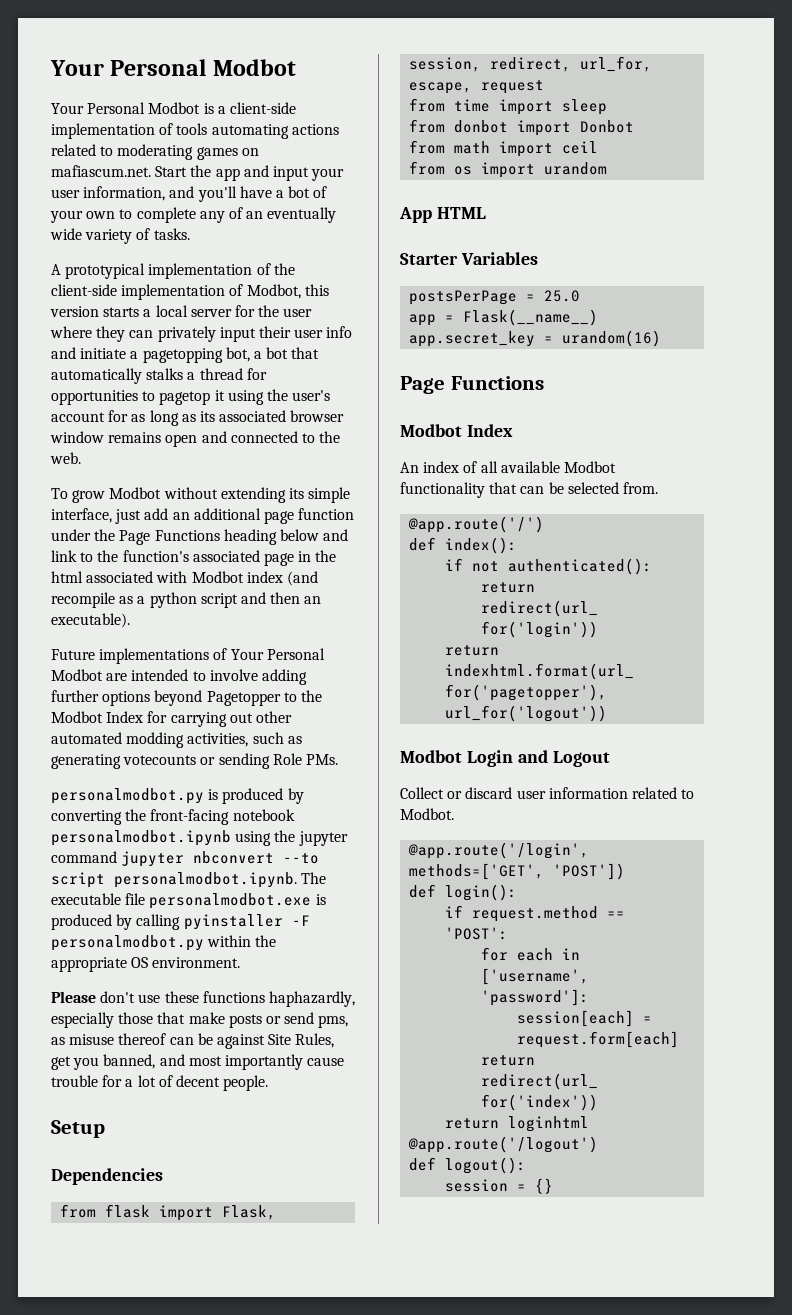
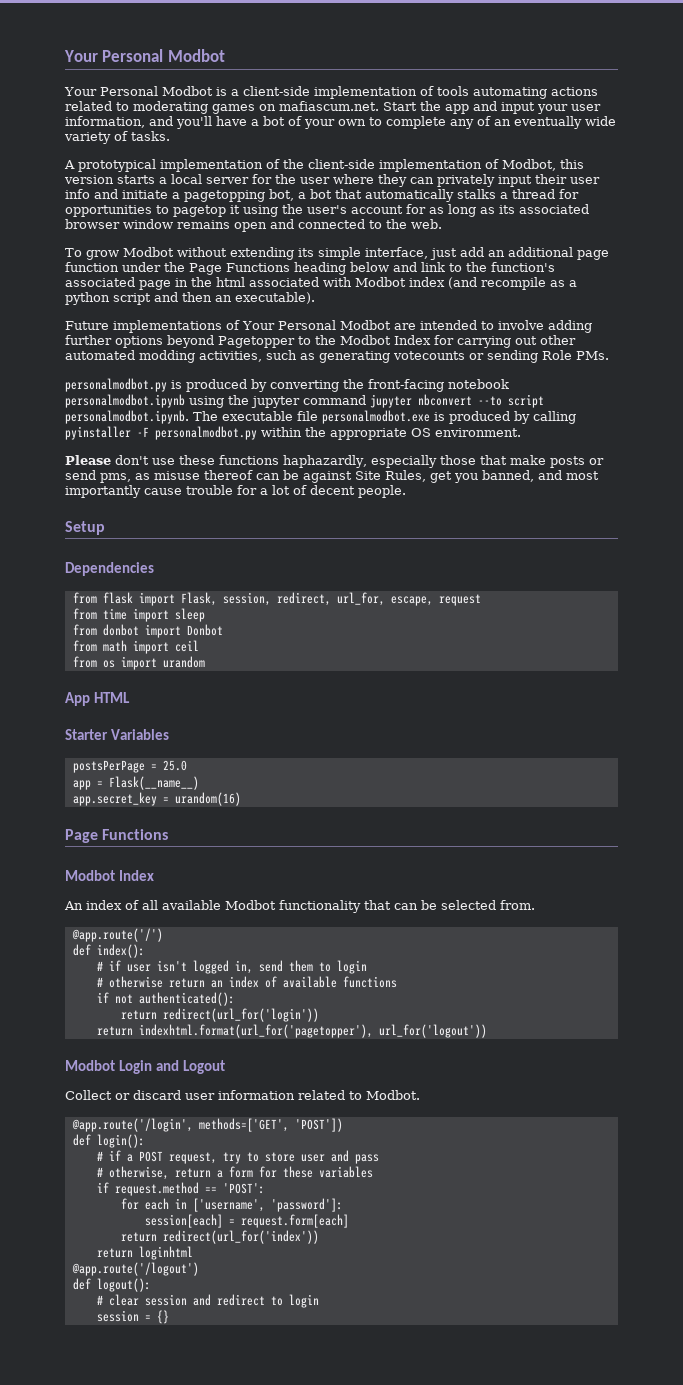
+ # if user isn't logged in, send them to login
+ # otherwise return an index of available functions
+ # if a POST request, try to store user and pass
+ # otherwise, return a form for these variables
+ # clear session and redirect to login

